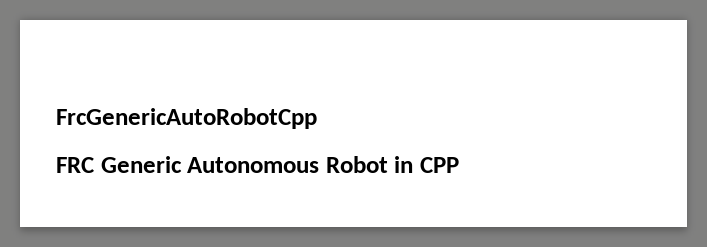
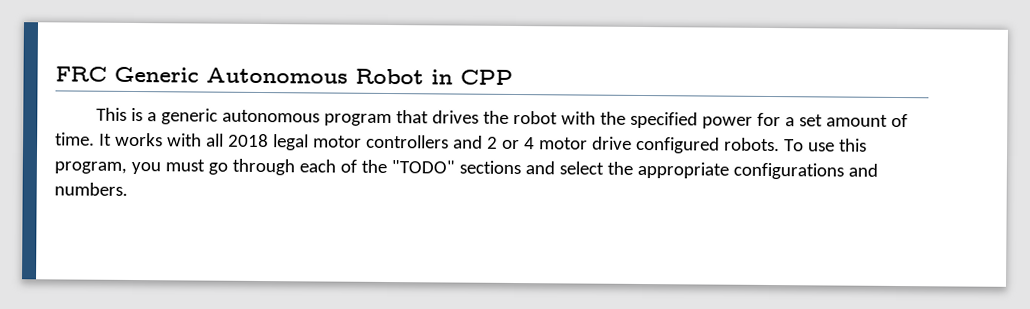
- FrcGenericAutoRobotCpp
+ This is a generic autonomous program that drives the robot with the specified power for a set amount of time. It works with all 2018 legal motor controllers and 2 or 4 motor drive configured robots. To use this program, you must go through each of the "TODO" sections and select the appropriate configurations and numbers.

